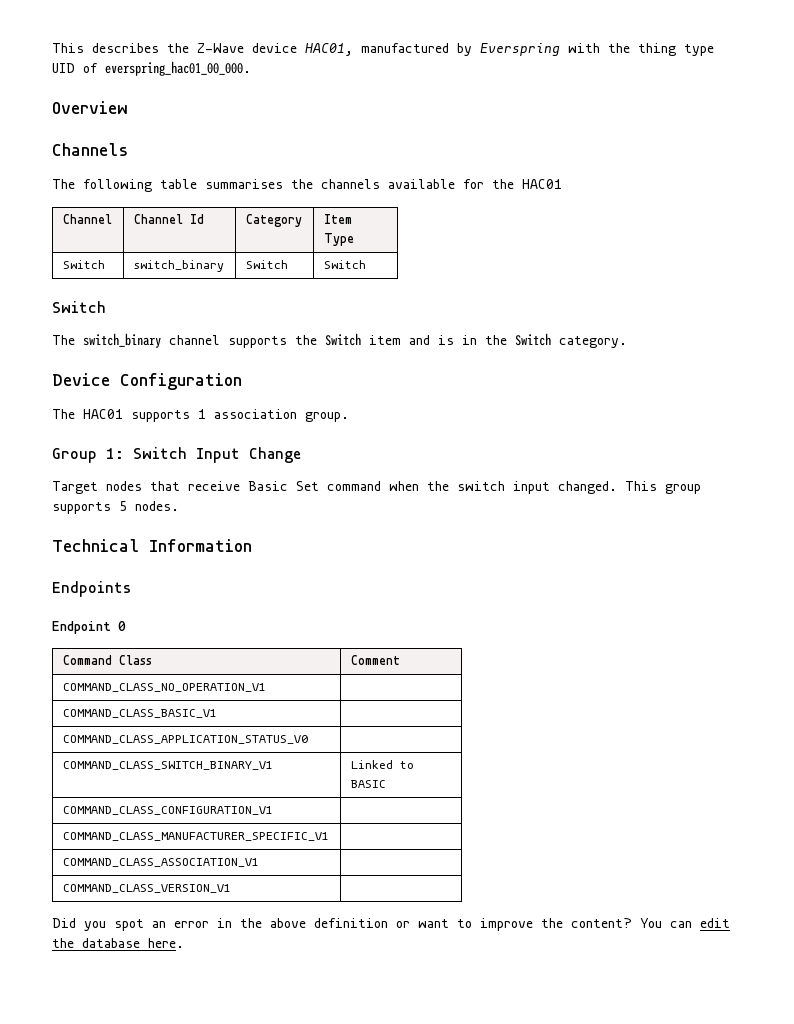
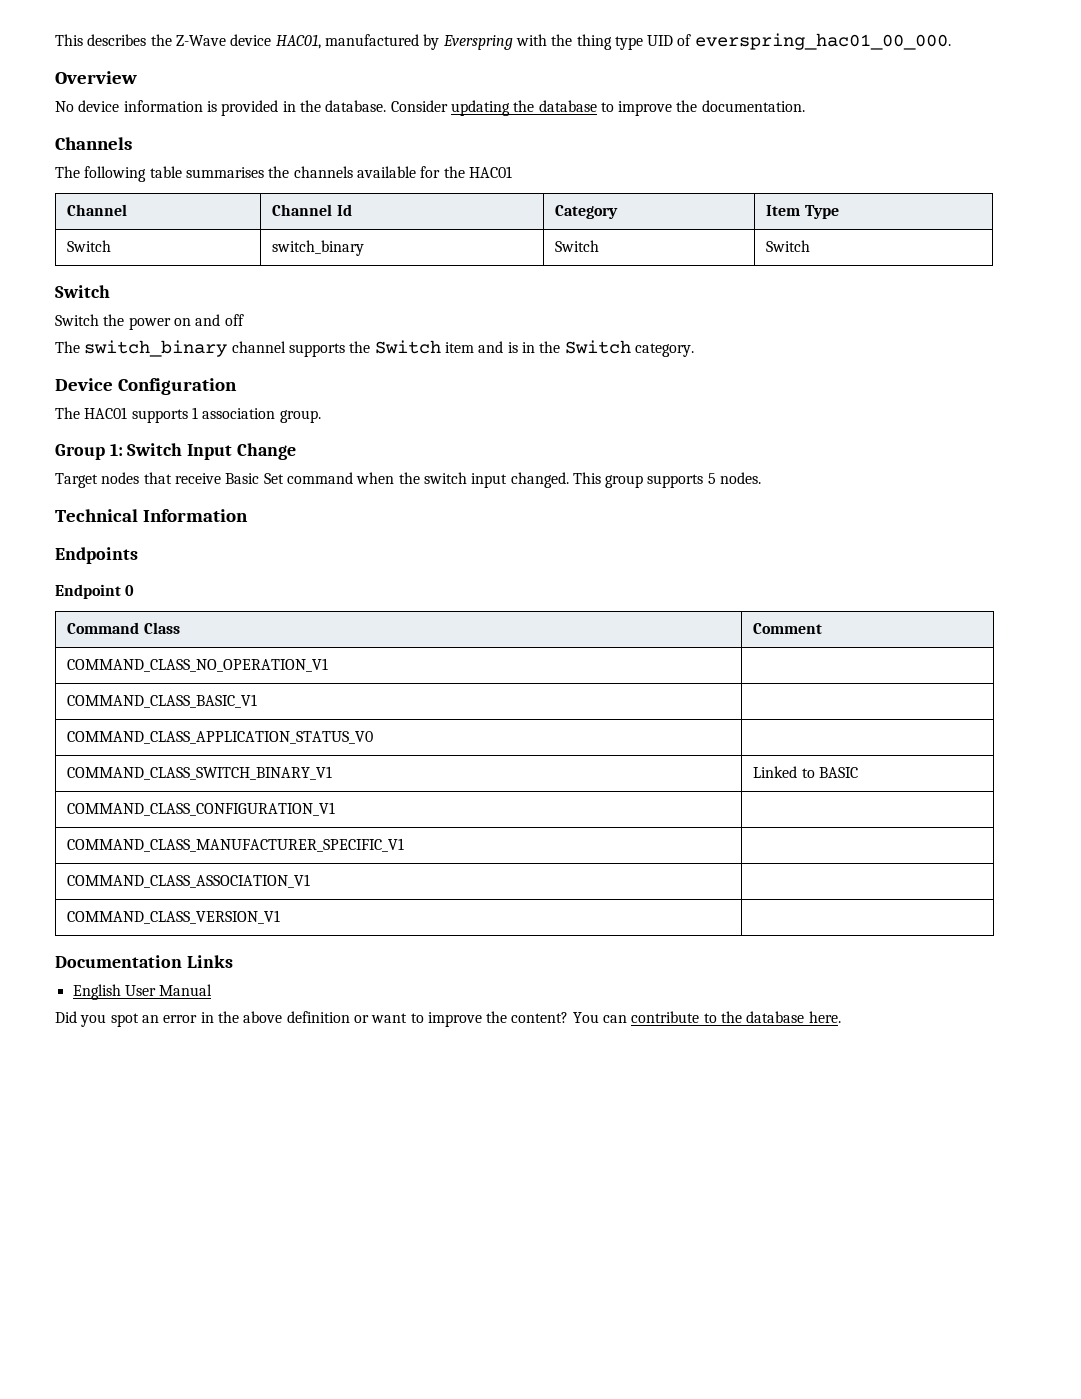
+ No device information is provided in the database. Consider updating the database to improve the documentation.
+ Switch the power on and off
+ Documentation Links
+ English User Manual
- You can edit the database here.
+ You can contribute to the database here.

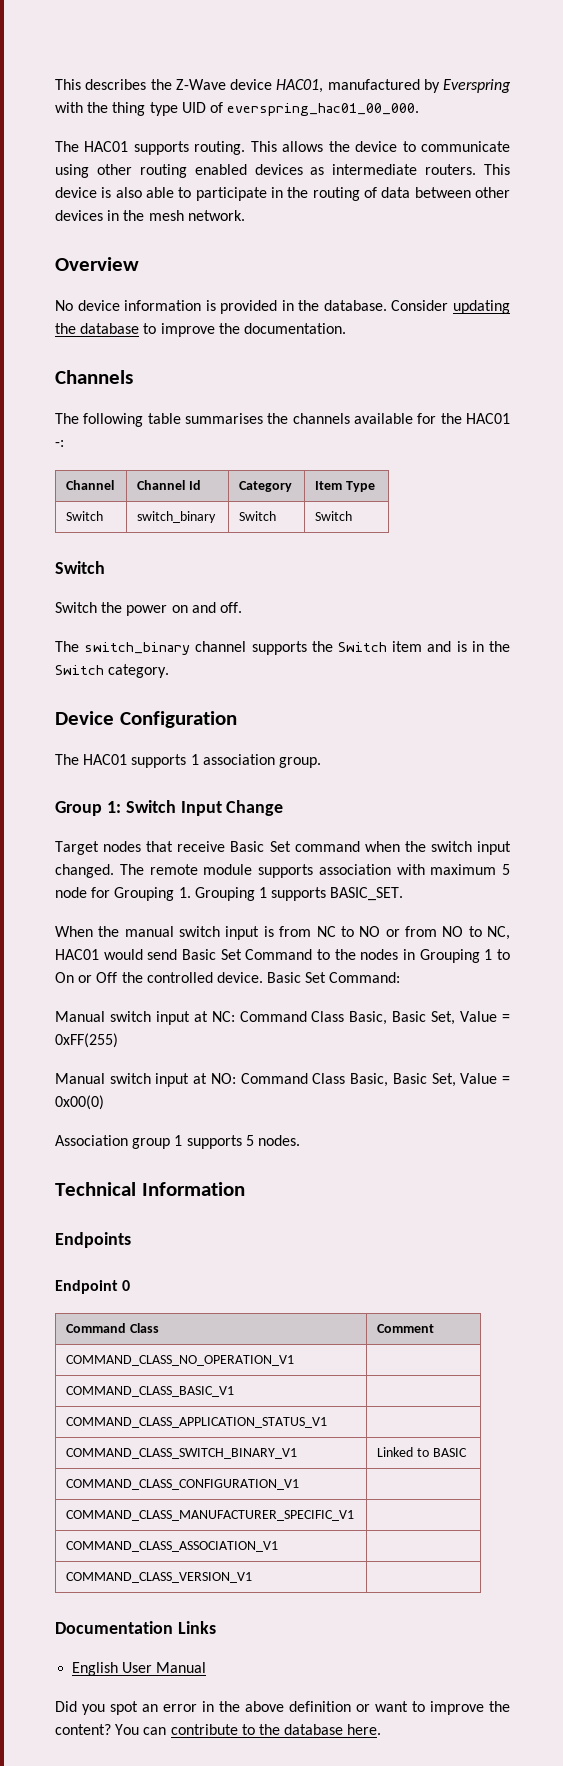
+ The HAC01 supports routing. This allows the device to communicate using other routing enabled devices as intermediate routers. This device is also able to participate in the routing of data between other devices in the mesh network.
- The following table summarises the channels available for the HAC01
+ The following table summarises the channels available for the HAC01 -:
- Switch the power on and off
+ Switch the power on and off.
- This group supports 5 nodes.
+ The remote module supports association with maximum 5 node for Grouping 1. Grouping 1 supports BASIC_SET.
+ When the manual switch input is from NC to NO or from NO to NC, HAC01 would send Basic Set Command to the nodes in Grouping 1 to On or Off the controlled device. Basic Set Command:
+ Manual switch input at NC: Command Class Basic, Basic Set, Value = 0xFF(255)
+ Manual switch input at NO: Command Class Basic, Basic Set, Value = 0x00(0)
+ Association group 1 supports 5 nodes.
- COMMAND_CLASS_APPLICATION_STATUS_V0 |
+ COMMAND_CLASS_APPLICATION_STATUS_V1 |

